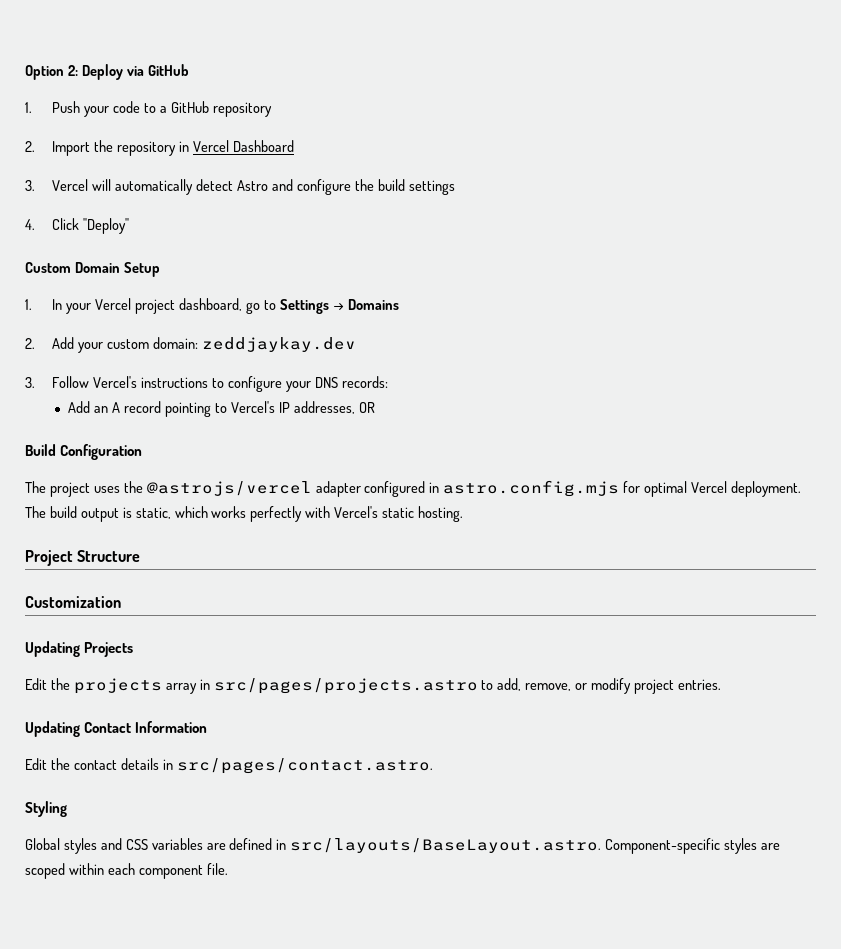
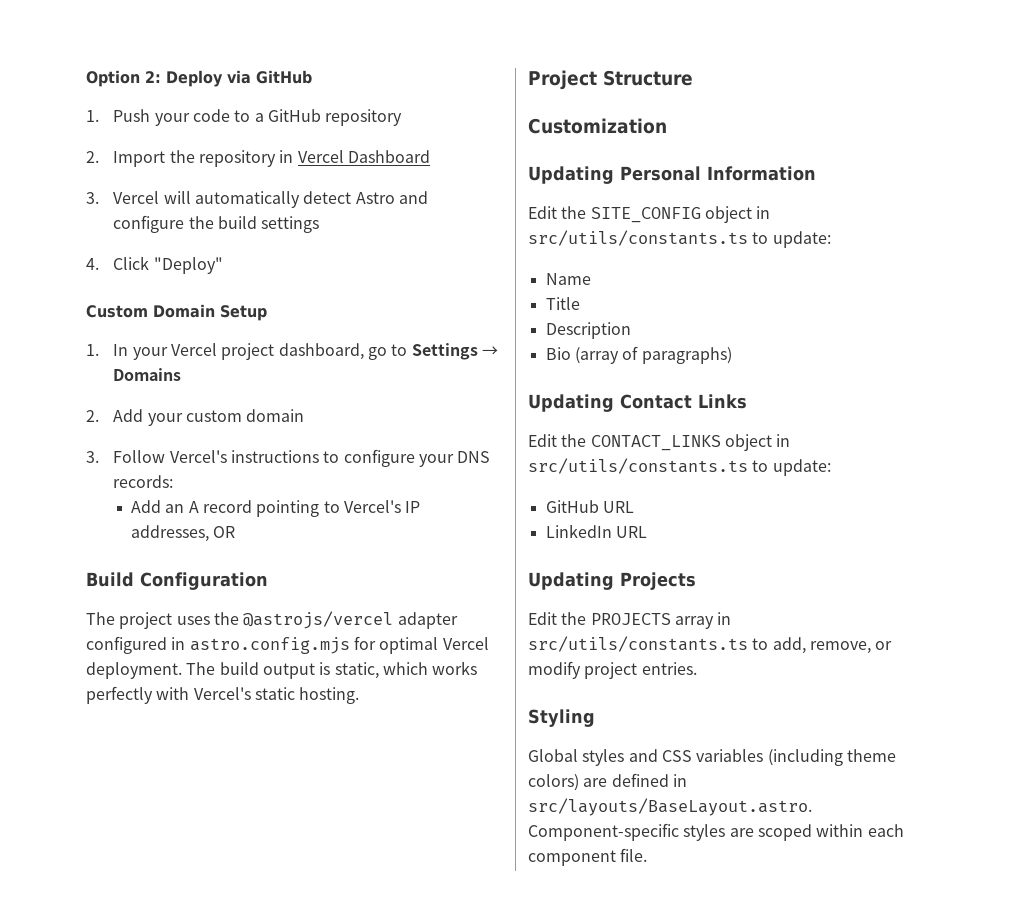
- 2. Add your custom domain: zeddjaykay.dev
+ 2. Add your custom domain
+ Updating Personal Information
+ Edit the SITE_CONFIG object in src/utils/constants.ts to update:
+ Name
+ Title
+ Description
+ Bio (array of paragraphs)
+ Updating Contact Links
+ Edit the CONTACT_LINKS object in src/utils/constants.ts to update:
+ GitHub URL
+ LinkedIn URL
- Edit the projects array in src/pages/projects.astro to add, remove, or modify project entries.
+ Edit the PROJECTS array in src/utils/constants.ts to add, remove, or modify project entries.
- Updating Contact Information
- Edit the contact details in src/pages/contact.astro.
- Global styles and CSS variables are defined in src/layouts/BaseLayout.astro. Component-specific styles are scoped within each component file.
+ Global styles and CSS variables (including theme colors) are defined in src/layouts/BaseLayout.astro. Component-specific styles are scoped within each component file.

